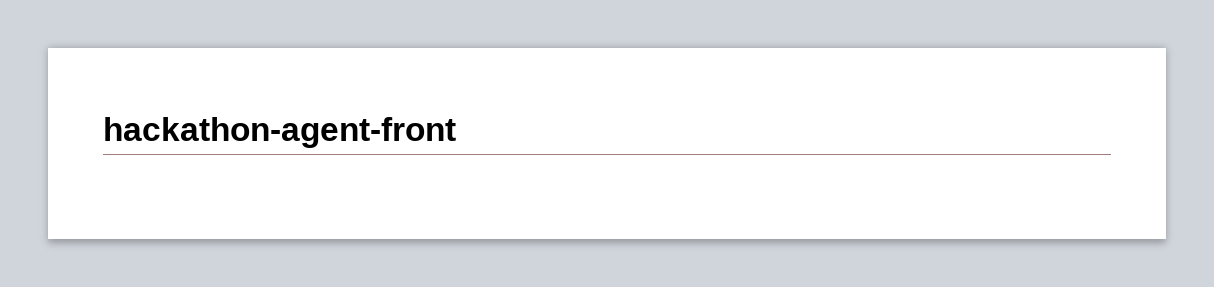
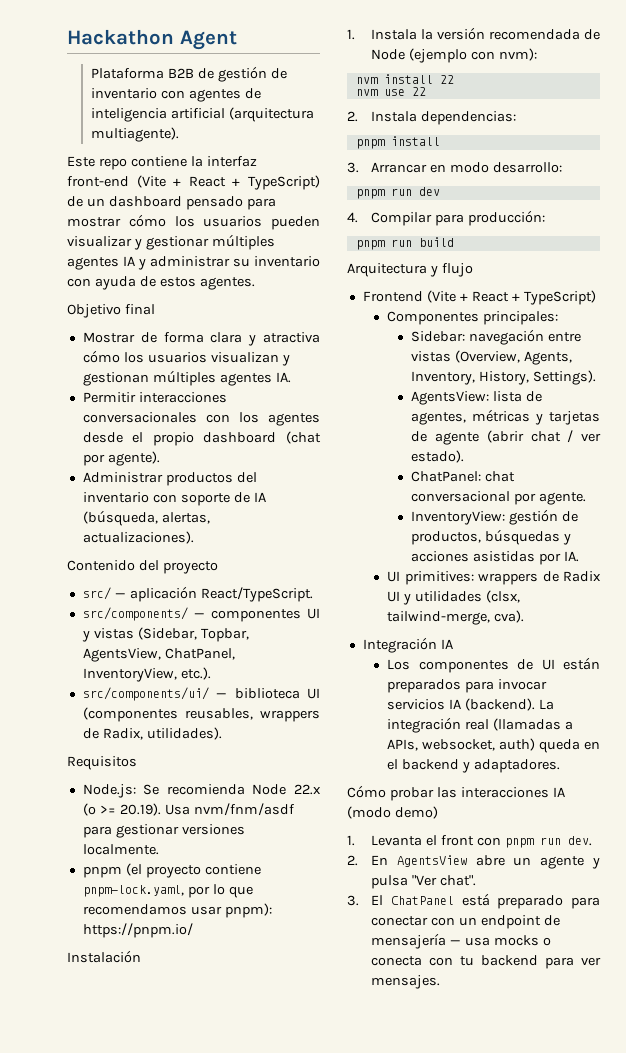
- hackathon-agent-front
+ Hackathon Agent
+ Plataforma B2B de gestión de inventario con agentes de inteligencia artificial (arquitectura multiagente).
+ Este repo contiene la interfaz front-end (Vite + React + TypeScript) de un dashboard pensado para mostrar cómo los usuarios pueden visualizar y gestionar múltiples agentes IA y administrar su inventario con ayuda de estos agentes.
+ Objetivo final
+ Mostrar de forma clara y atractiva cómo los usuarios visualizan y gestionan múltiples agentes IA.
+ Permitir interacciones conversacionales con los agentes desde el propio dashboard (chat por agente).
+ Administrar productos del inventario con soporte de IA (búsqueda, alertas, actualizaciones).
+ Contenido del proyecto
+ src/ — aplicación React/TypeScript.
+ src/components/ — componentes UI y vistas (Sidebar, Topbar, AgentsView, ChatPanel, InventoryView, etc.).
+ src/components/ui/ — biblioteca UI (componentes reusables, wrappers de Radix, utilidades).
+ Requisitos
+ Node.js: Se recomienda Node 22.x (o >= 20.19). Usa nvm/fnm/asdf para gestionar versiones localmente.
+ pnpm (el proyecto contiene pnpm-lock.yaml, por lo que recomendamos usar pnpm): https://pnpm.io/
+ Instalación
+ 1. Instala la versión recomendada de Node (ejemplo con nvm):
+ nvm install 22
+ nvm use 22
+ 2. Instala dependencias:
+ pnpm install
+ 3. Arrancar en modo desarrollo:
+ pnpm run dev
+ 4. Compilar para producción:
+ pnpm run build
+ Arquitectura y flujo
+ Frontend (Vite + React + TypeScript)
+ Componentes principales:
+ Sidebar: navegación entre vistas (Overview, Agents, Inventory, History, Settings).
+ AgentsView: lista de agentes, métricas y tarjetas de agente (abrir chat / ver estado).
+ ChatPanel: chat conversacional por agente.
+ InventoryView: gestión de productos, búsquedas y acciones asistidas por IA.
+ UI primitives: wrappers de Radix UI y utilidades (clsx, tailwind-merge, cva).
+ Integración IA
+ Los componentes de UI están preparados para invocar servicios IA (backend). La integración real (llamadas a APIs, websocket, auth) queda en el backend y adaptadores.
+ Cómo probar las interacciones IA (modo demo)
+ 1. Levanta el front con pnpm run dev.
+ 2. En AgentsView abre un agente y pulsa "Ver chat".
+ 3. El ChatPanel está preparado para conectar con un endpoint de mensajería — usa mocks o conecta con tu backend para ver mensajes.

